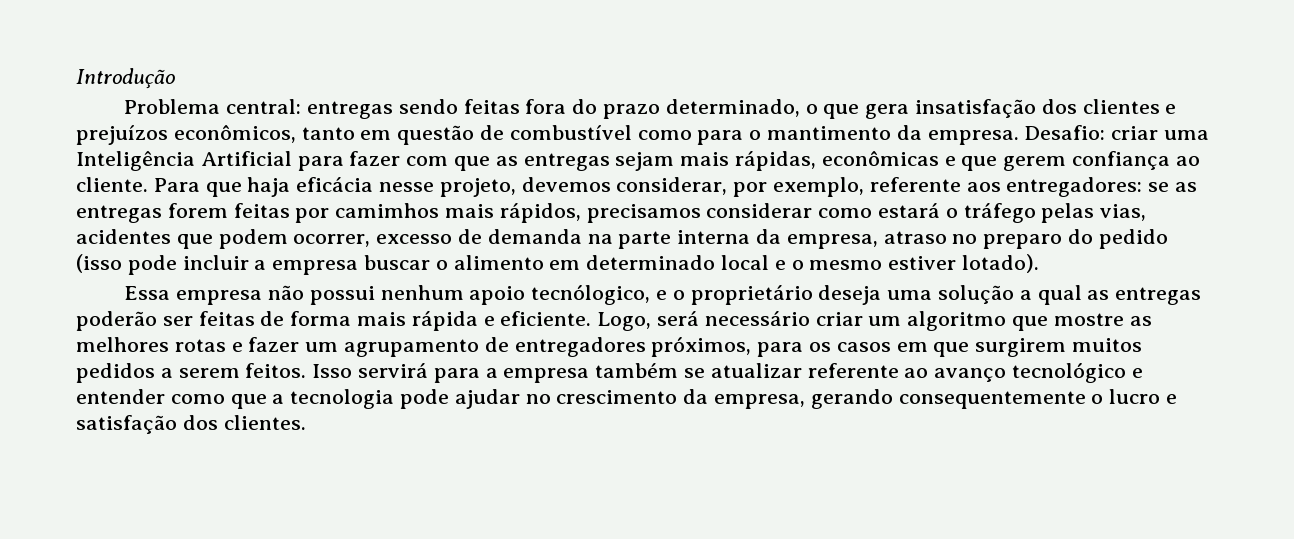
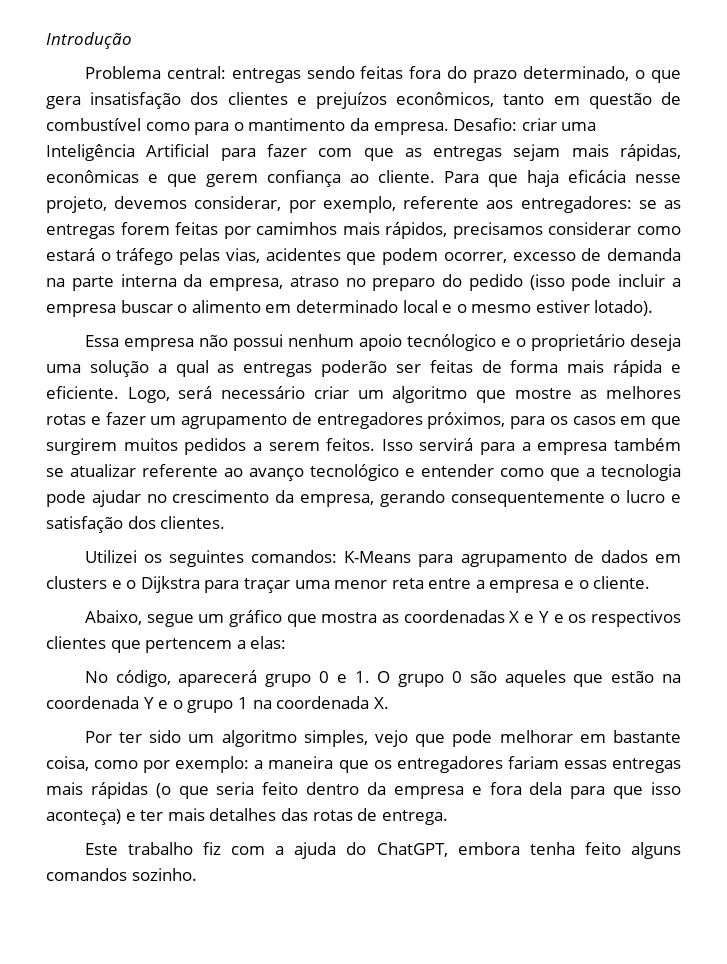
- Essa empresa não possui nenhum apoio tecnólogico, e o proprietário deseja uma solução a qual as entregas poderão ser feitas de forma mais rápida e eficiente.
+ Essa empresa não possui nenhum apoio tecnólogico e o proprietário deseja uma solução a qual as entregas poderão ser feitas de forma mais rápida e eficiente.
+ Utilizei os seguintes comandos: K-Means para agrupamento de dados em clusters e o Dijkstra para traçar uma menor reta entre a empresa e o cliente.
+ Abaixo, segue um gráfico que mostra as coordenadas X e Y e os respectivos clientes que pertencem a elas:
+ No código, aparecerá grupo 0 e 1. O grupo 0 são aqueles que estão na coordenada Y e o grupo 1 na coordenada X.
+ Por ter sido um algoritmo simples, vejo que pode melhorar em bastante coisa, como por exemplo: a maneira que os entregadores fariam essas entregas mais rápidas (o que seria feito dentro da empresa e fora dela para que isso aconteça) e ter mais detalhes das rotas de entrega.
+ Este trabalho fiz com a ajuda do ChatGPT, embora tenha feito alguns comandos sozinho.

